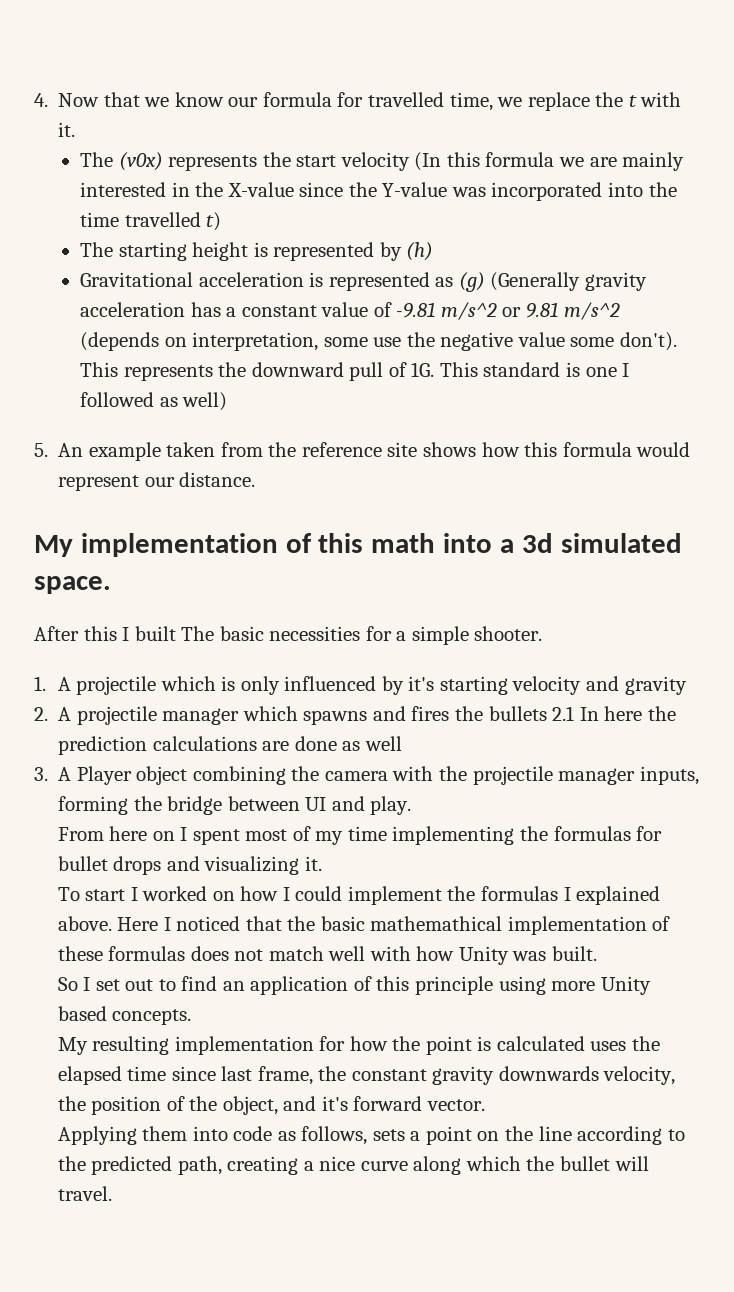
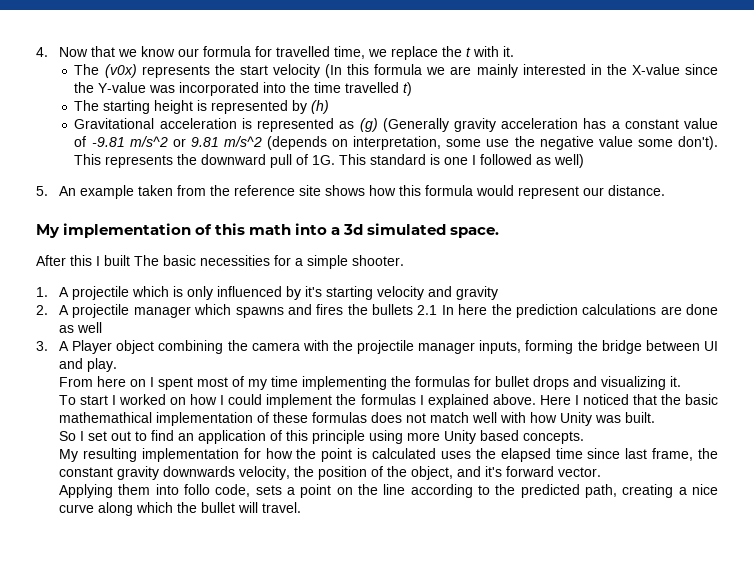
- Applying them into code as follows, sets a point on the line according to the predicted path, creating a nice curve along which the bullet will travel.
+ Applying them into follo code, sets a point on the line according to the predicted path, creating a nice curve along which the bullet will travel.

